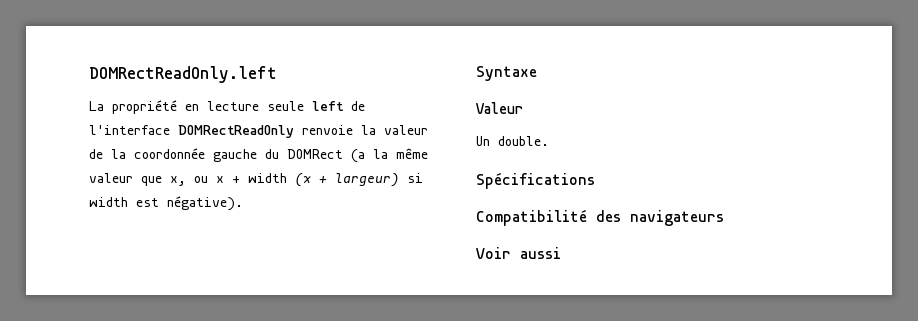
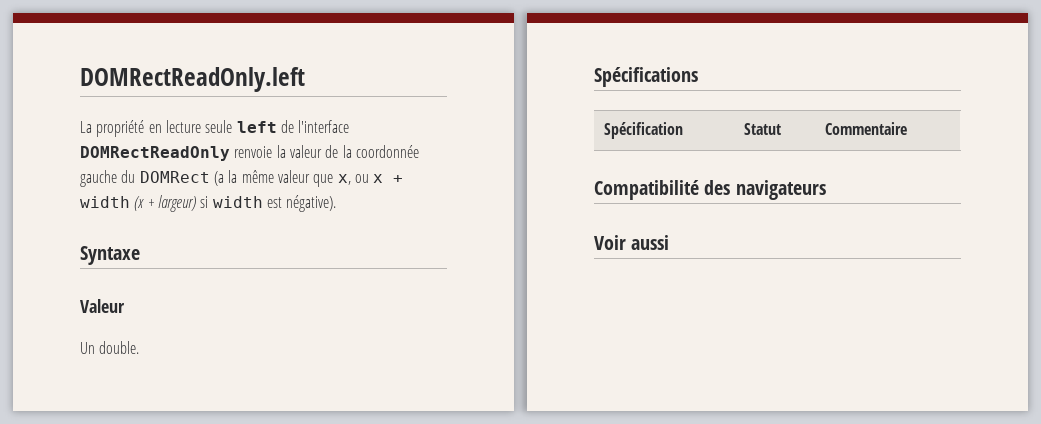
+ Spécification | Statut | Commentaire

